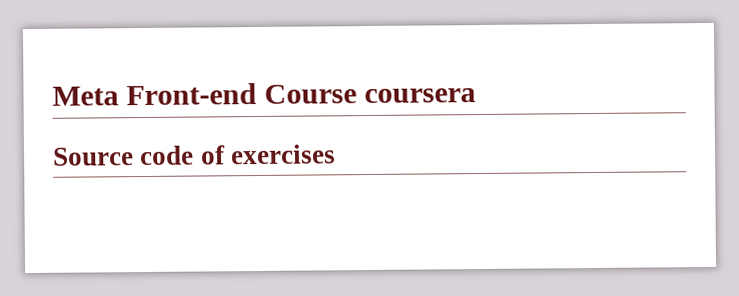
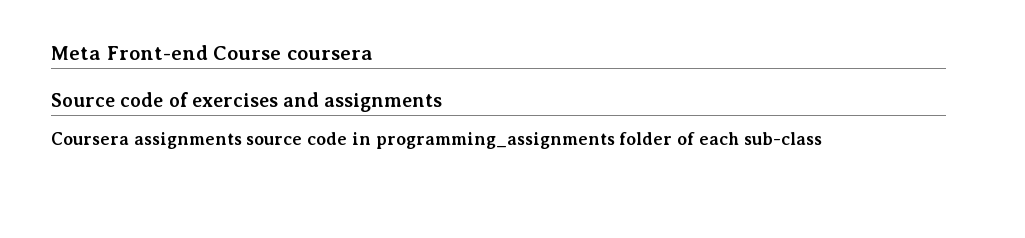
- Source code of exercises
+ Source code of exercises and assignments
+ Coursera assignments source code in programming_assignments folder of each sub-class

